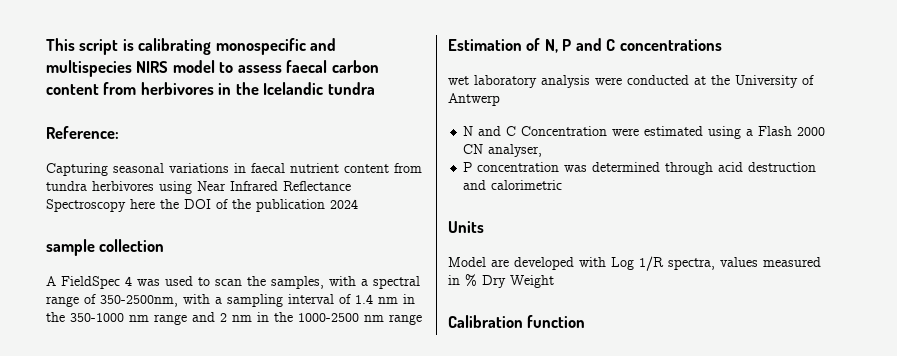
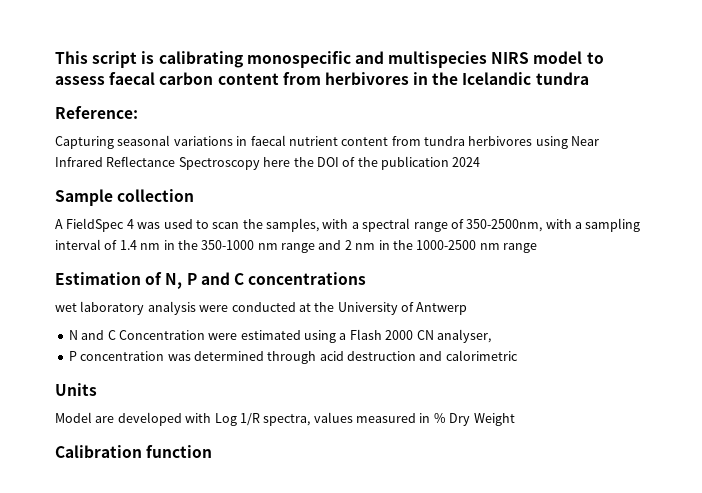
- sample collection
+ Sample collection

